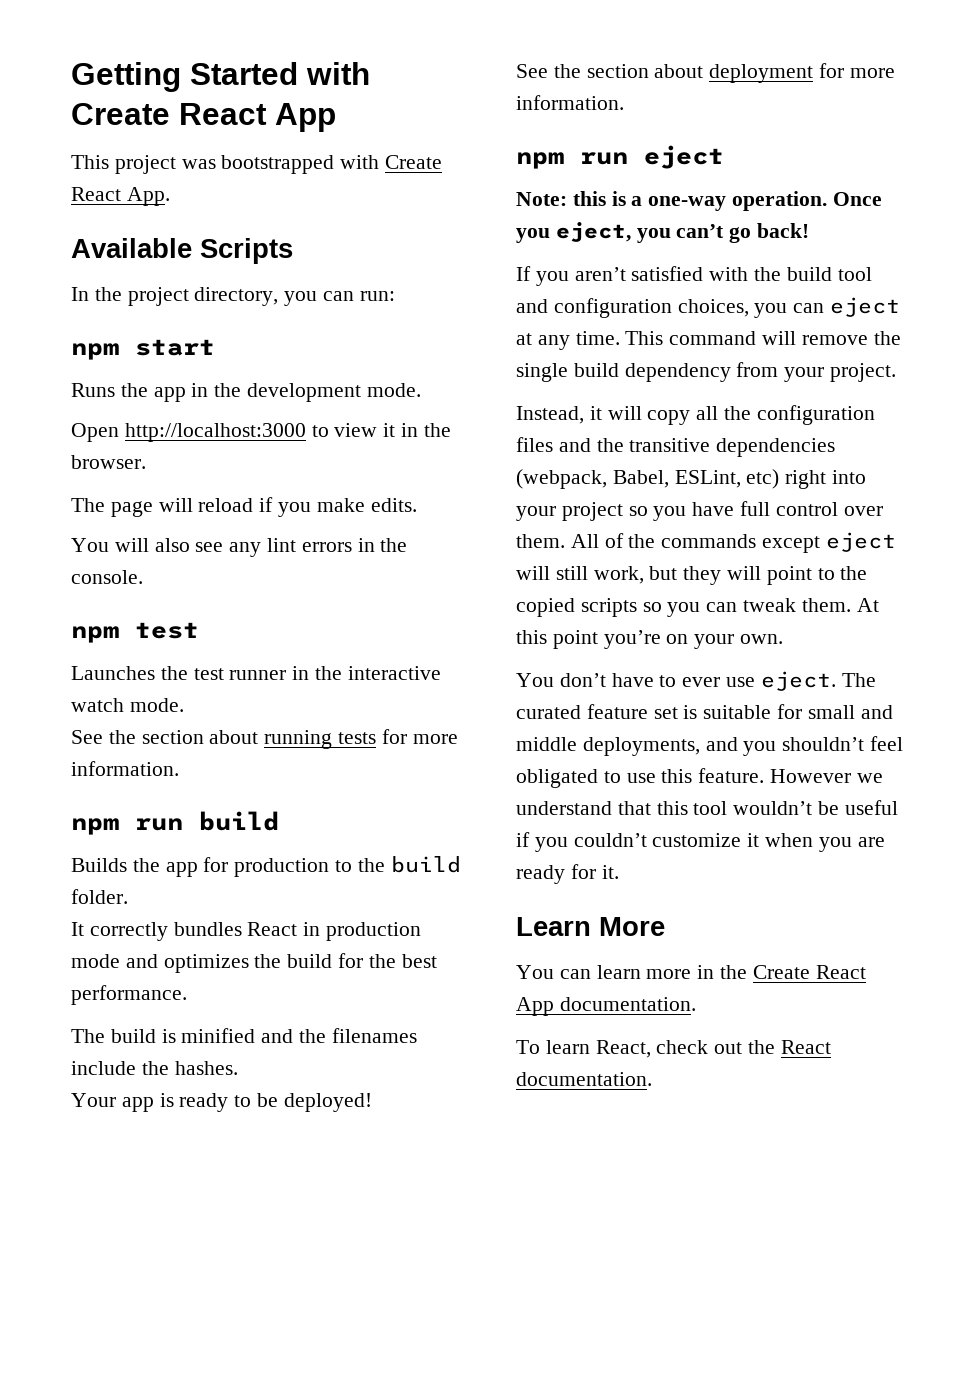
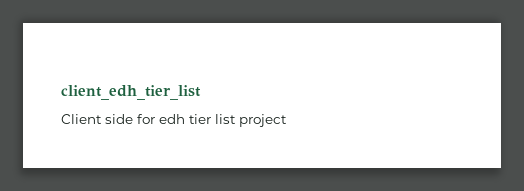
- Getting Started with Create React App
- This project was bootstrapped with Create React App.
- Available Scripts
- In the project directory, you can run:
- npm start
- Runs the app in the development mode.
- Open http://localhost:3000 to view it in the browser.
- The page will reload if you make edits.
- You will also see any lint errors in the console.
- npm test
- Launches the test runner in the interactive watch mode.
- See the section about running tests for more information.
- npm run build
- Builds the app for production to the build folder.
- It correctly bundles React in production mode and optimizes the build for the best performance.
- The build is minified and the filenames include the hashes.
- Your app is ready to be deployed!
- See the section about deployment for more information.
- npm run eject
- Note: this is a one-way operation. Once you eject, you can’t go back!
- If you aren’t satisfied with the build tool and configuration choices, you can eject at any time. This command will remove the single build dependency from your project.
- Instead, it will copy all the configuration files and the transitive dependencies (webpack, Babel, ESLint, etc) right into your project so you have full control over them. All of the commands except eject will still work, but they will point to the copied scripts so you can tweak them. At this point you’re on your own.
- You don’t have to ever use eject. The curated feature set is suitable for small and middle deployments, and you shouldn’t feel obligated to use this feature. However we understand that this tool wouldn’t be useful if you couldn’t customize it when you are ready for it.
- Learn More
- You can learn more in the Create React App documentation.
- To learn React, check out the React documentation.
+ client_edh_tier_list
+ Client side for edh tier list project

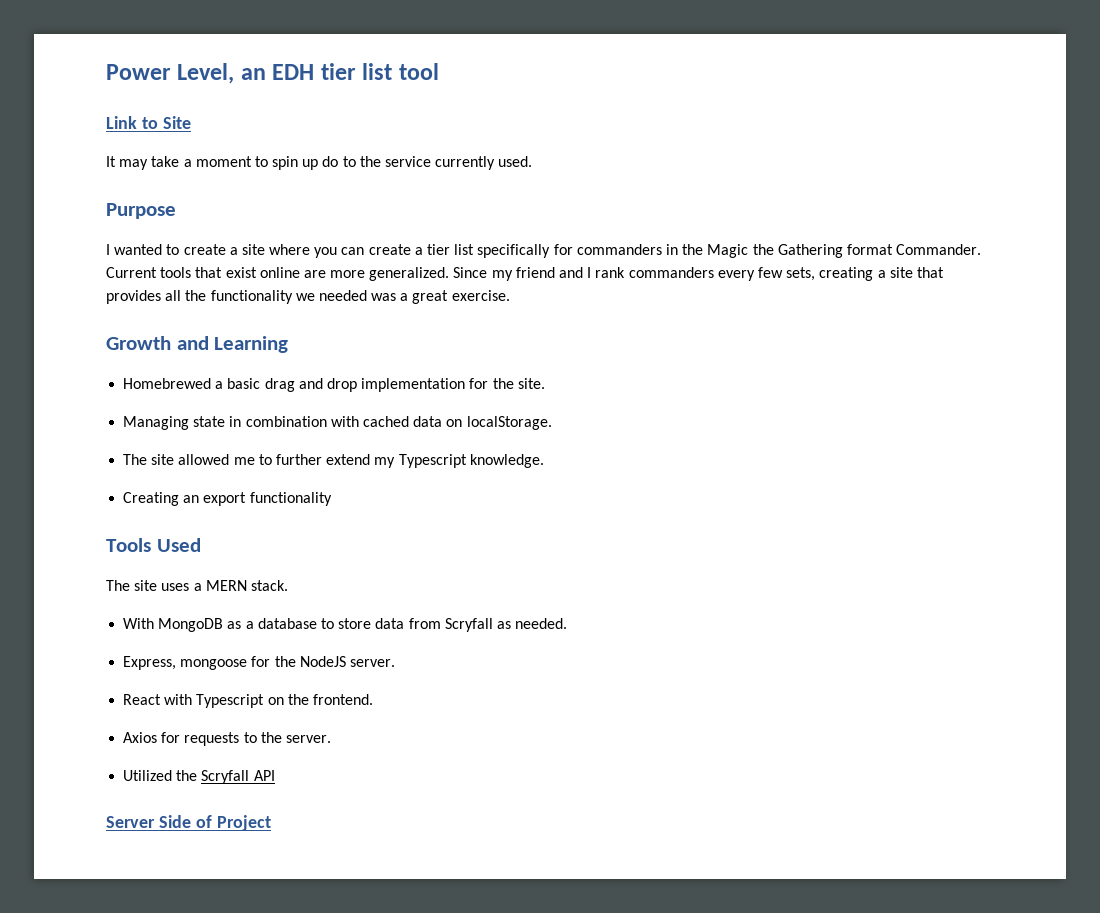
- client_edh_tier_list
- Client side for edh tier list project
+ Power Level, an EDH tier list tool
+ Link to Site
+ It may take a moment to spin up do to the service currently used.
+ Purpose
+ I wanted to create a site where you can create a tier list specifically for commanders in the Magic the Gathering format Commander. Current tools that exist online are more generalized. Since my friend and I rank commanders every few sets, creating a site that provides all the functionality we needed was a great exercise.
+ Growth and Learning
+ Homebrewed a basic drag and drop implementation for the site.
+ Managing state in combination with cached data on localStorage.
+ The site allowed me to further extend my Typescript knowledge.
+ Creating an export functionality
+ Tools Used
+ The site uses a MERN stack.
+ With MongoDB as a database to store data from Scryfall as needed.
+ Express, mongoose for the NodeJS server.
+ React with Typescript on the frontend.
+ Axios for requests to the server.
+ Utilized the Scryfall API
+ Server Side of Project

